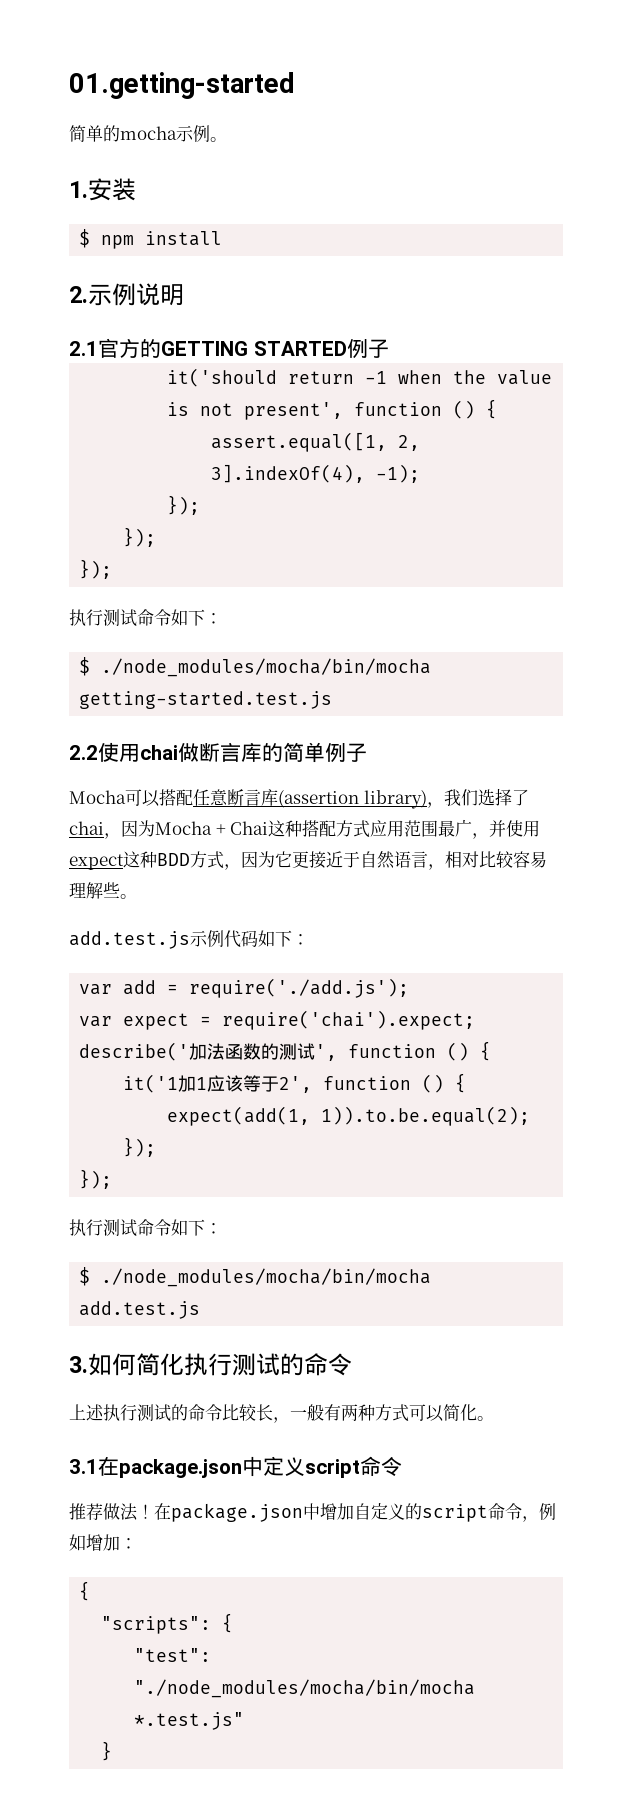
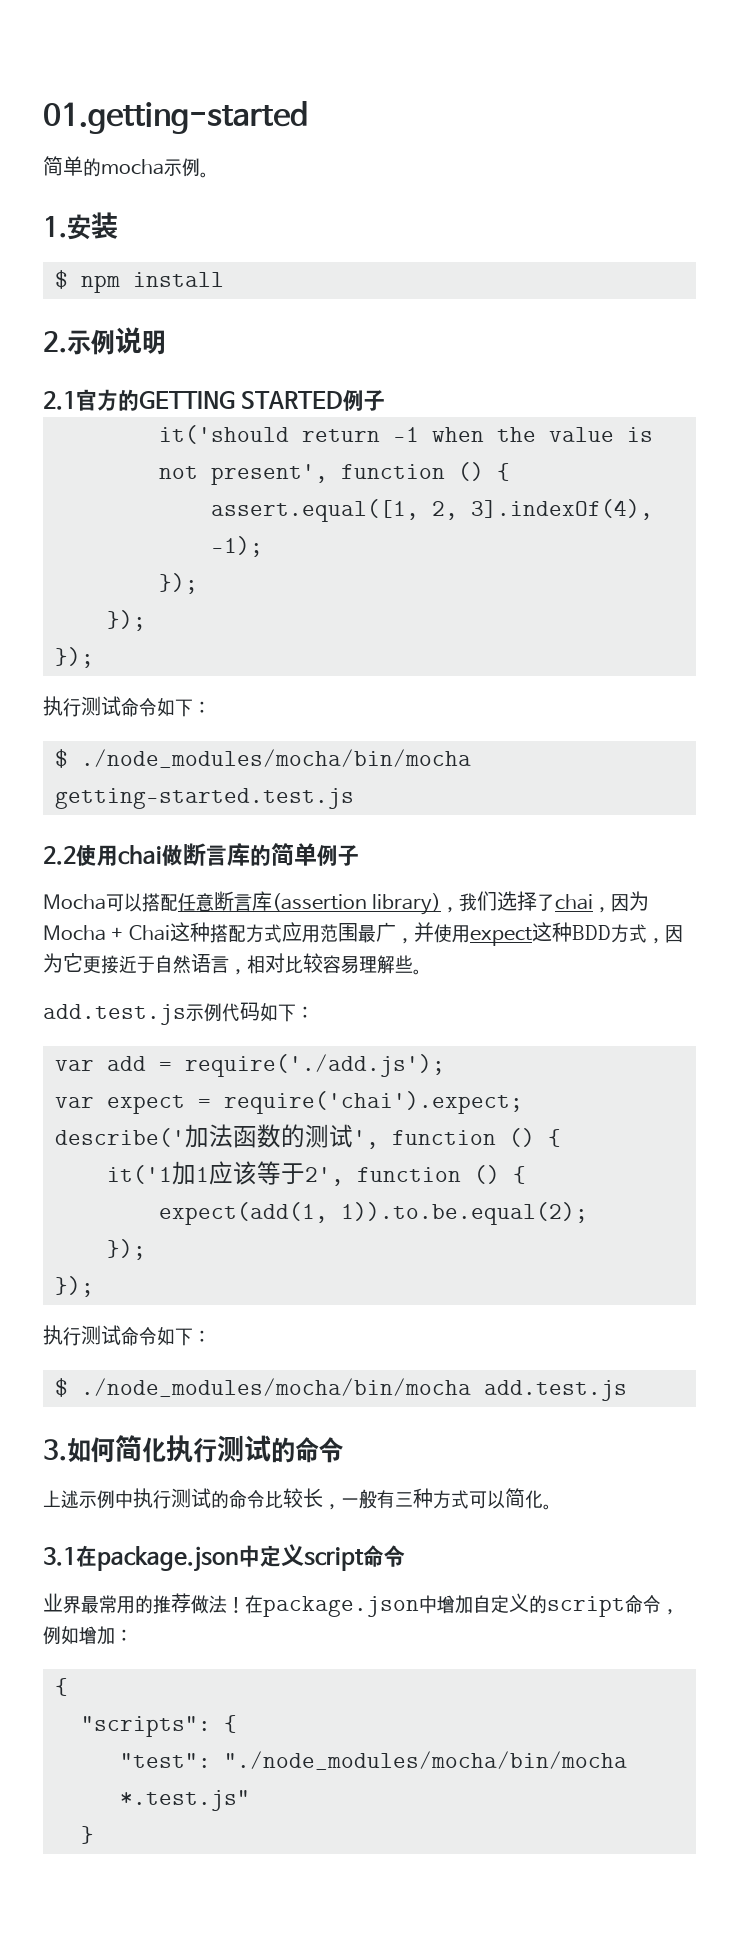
- 上述执行测试的命令比较长，一般有两种方式可以简化。
+ 上述示例中执行测试的命令比较长，一般有三种方式可以简化。
- 推荐做法！
+ 业界最常用的推荐做法！

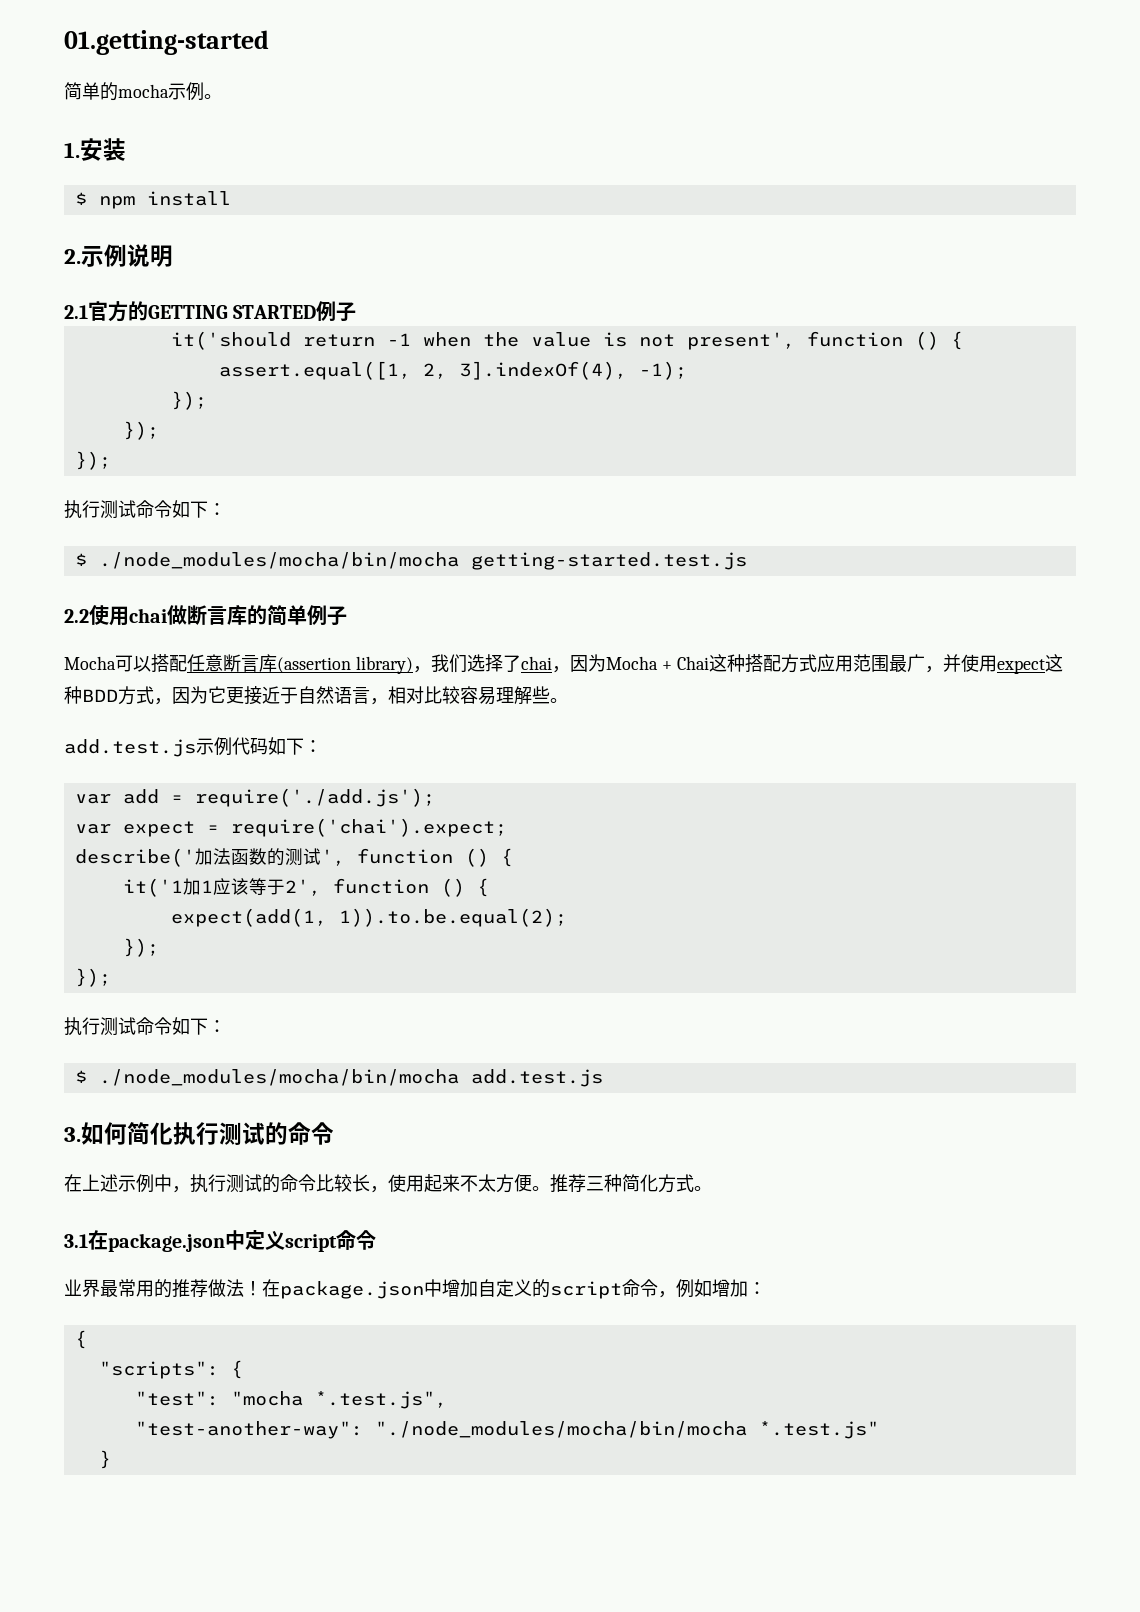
- 上述示例中执行测试的命令比较长，一般有三种方式可以简化。
+ 在上述示例中，执行测试的命令比较长，使用起来不太方便。推荐三种简化方式。
- "test": "./node_modules/mocha/bin/mocha *.test.js"
+ "test": "mocha *.test.js",
+ "test-another-way": "./node_modules/mocha/bin/mocha *.test.js"

